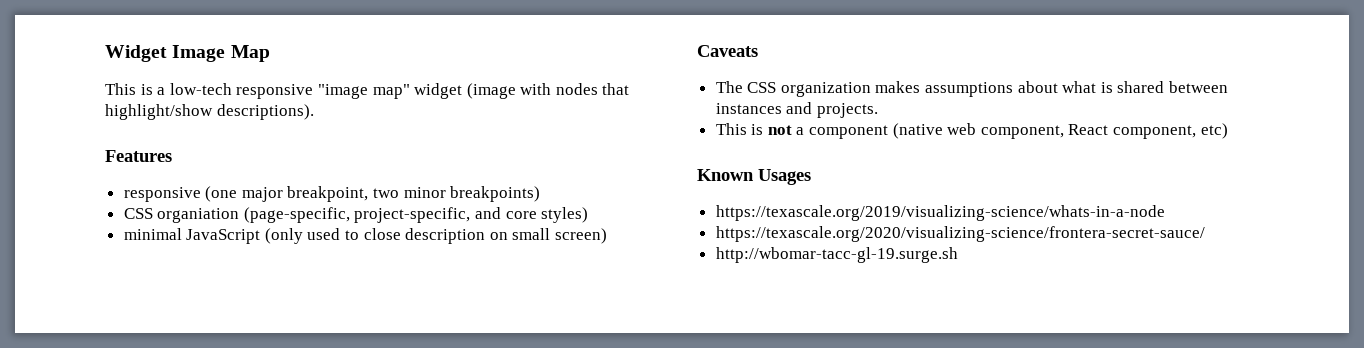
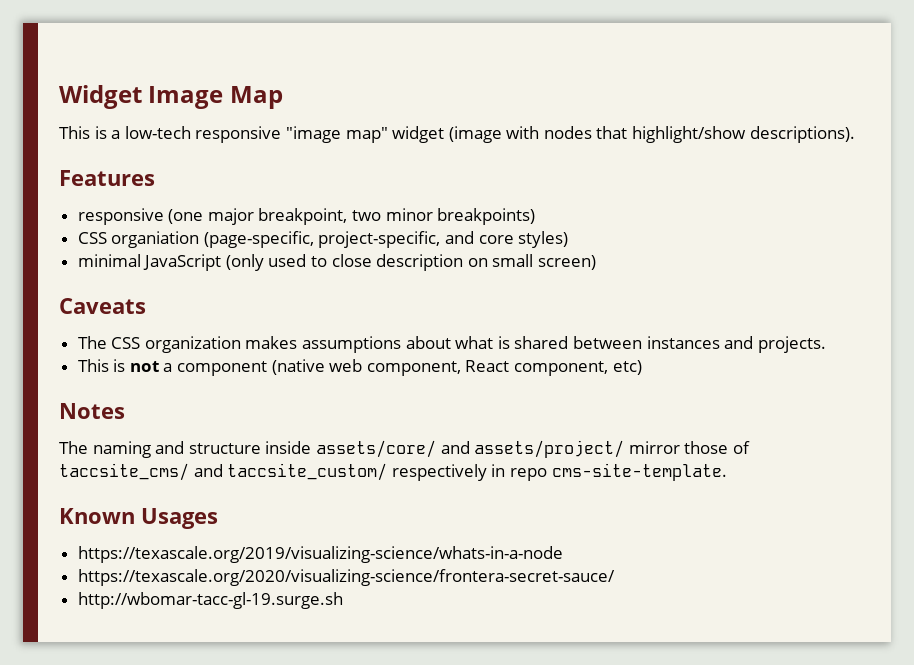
+ Notes
+ The naming and structure inside assets/core/ and assets/project/ mirror those of taccsite_cms/ and taccsite_custom/ respectively in repo cms-site-template.

